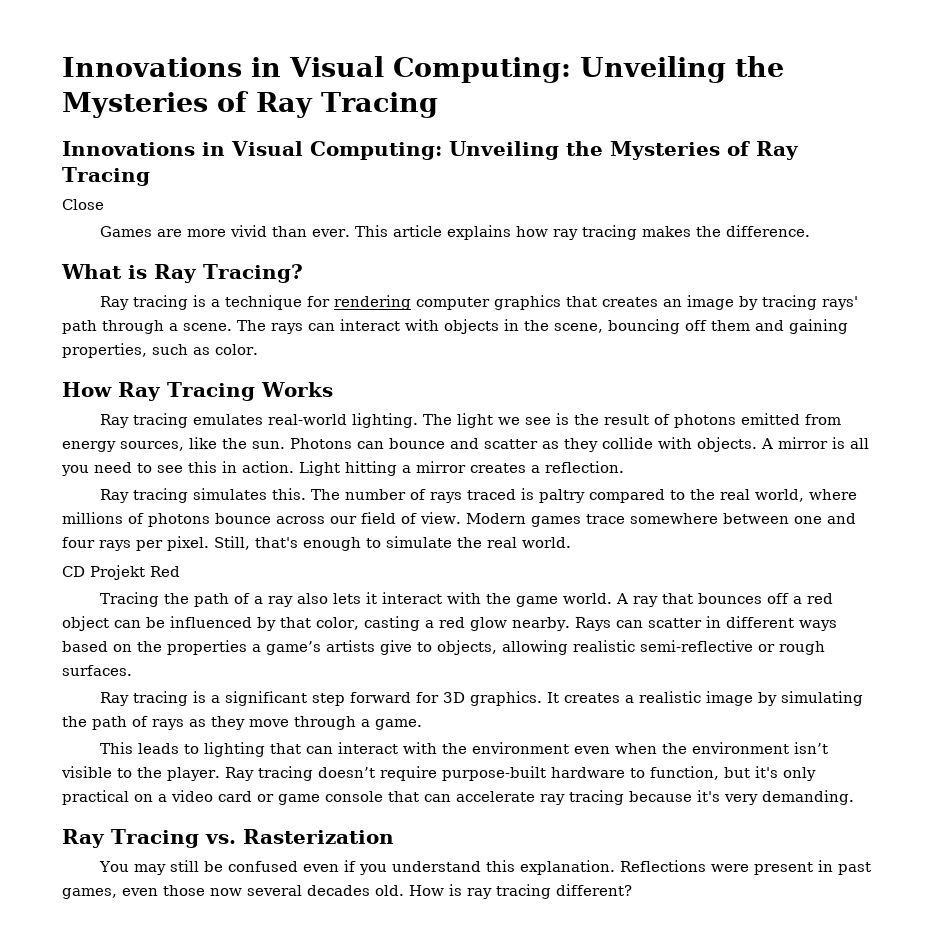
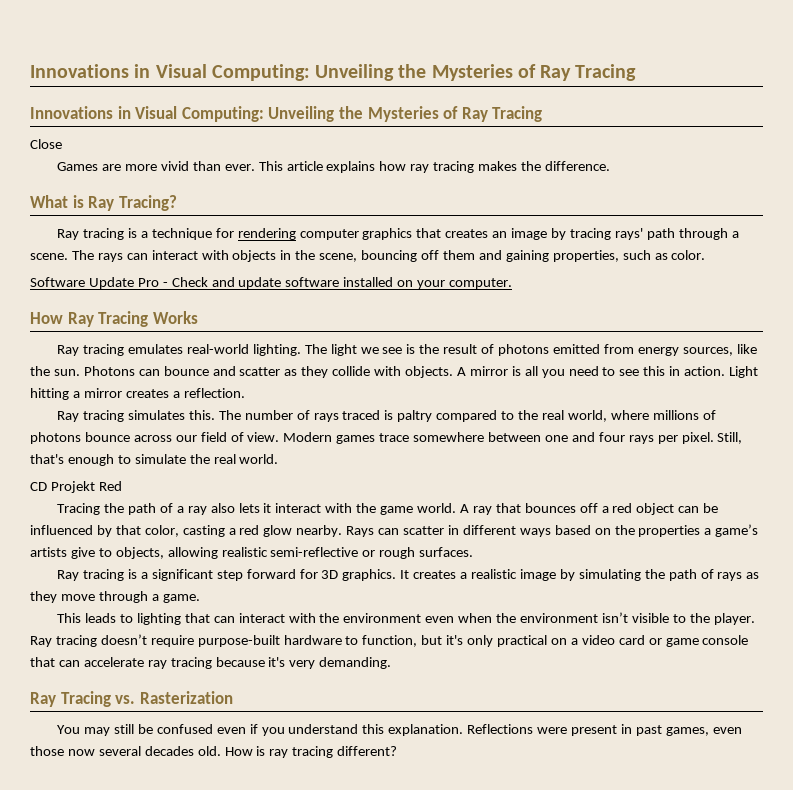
+ Software Update Pro - Check and update software installed on your computer.

